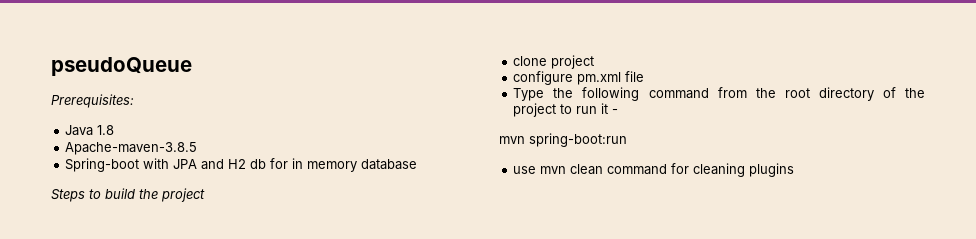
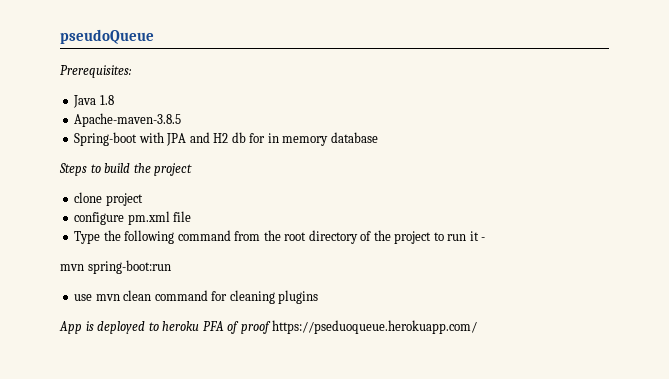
+ App is deployed to heroku PFA of proof https://pseduoqueue.herokuapp.com/

